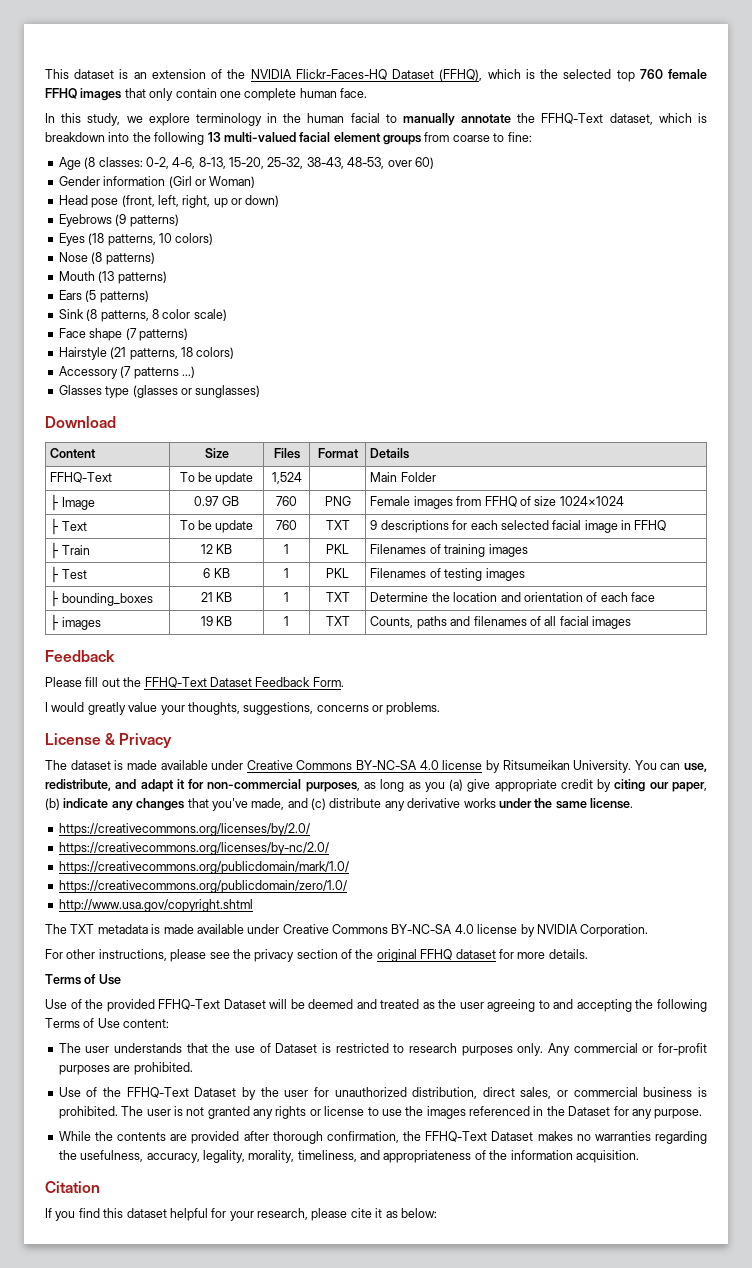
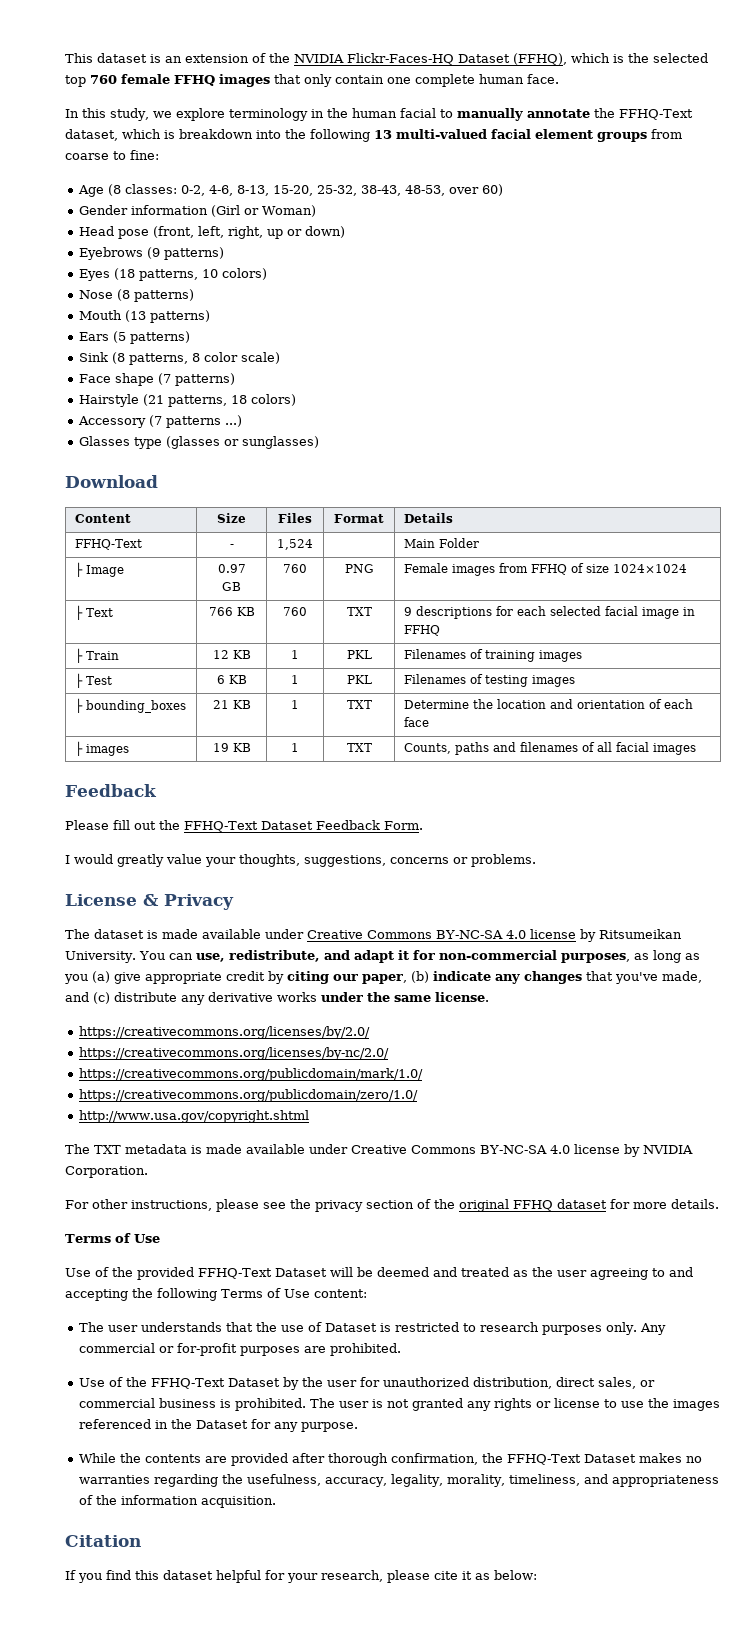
- FFHQ-Text | To be update | 1,524 | | Main Folder
+ FFHQ-Text | - | 1,524 | | Main Folder
- ├ Text | To be update | 760 | TXT | 9 descriptions for each selected facial image in FFHQ
+ ├ Text | 766 KB | 760 | TXT | 9 descriptions for each selected facial image in FFHQ

